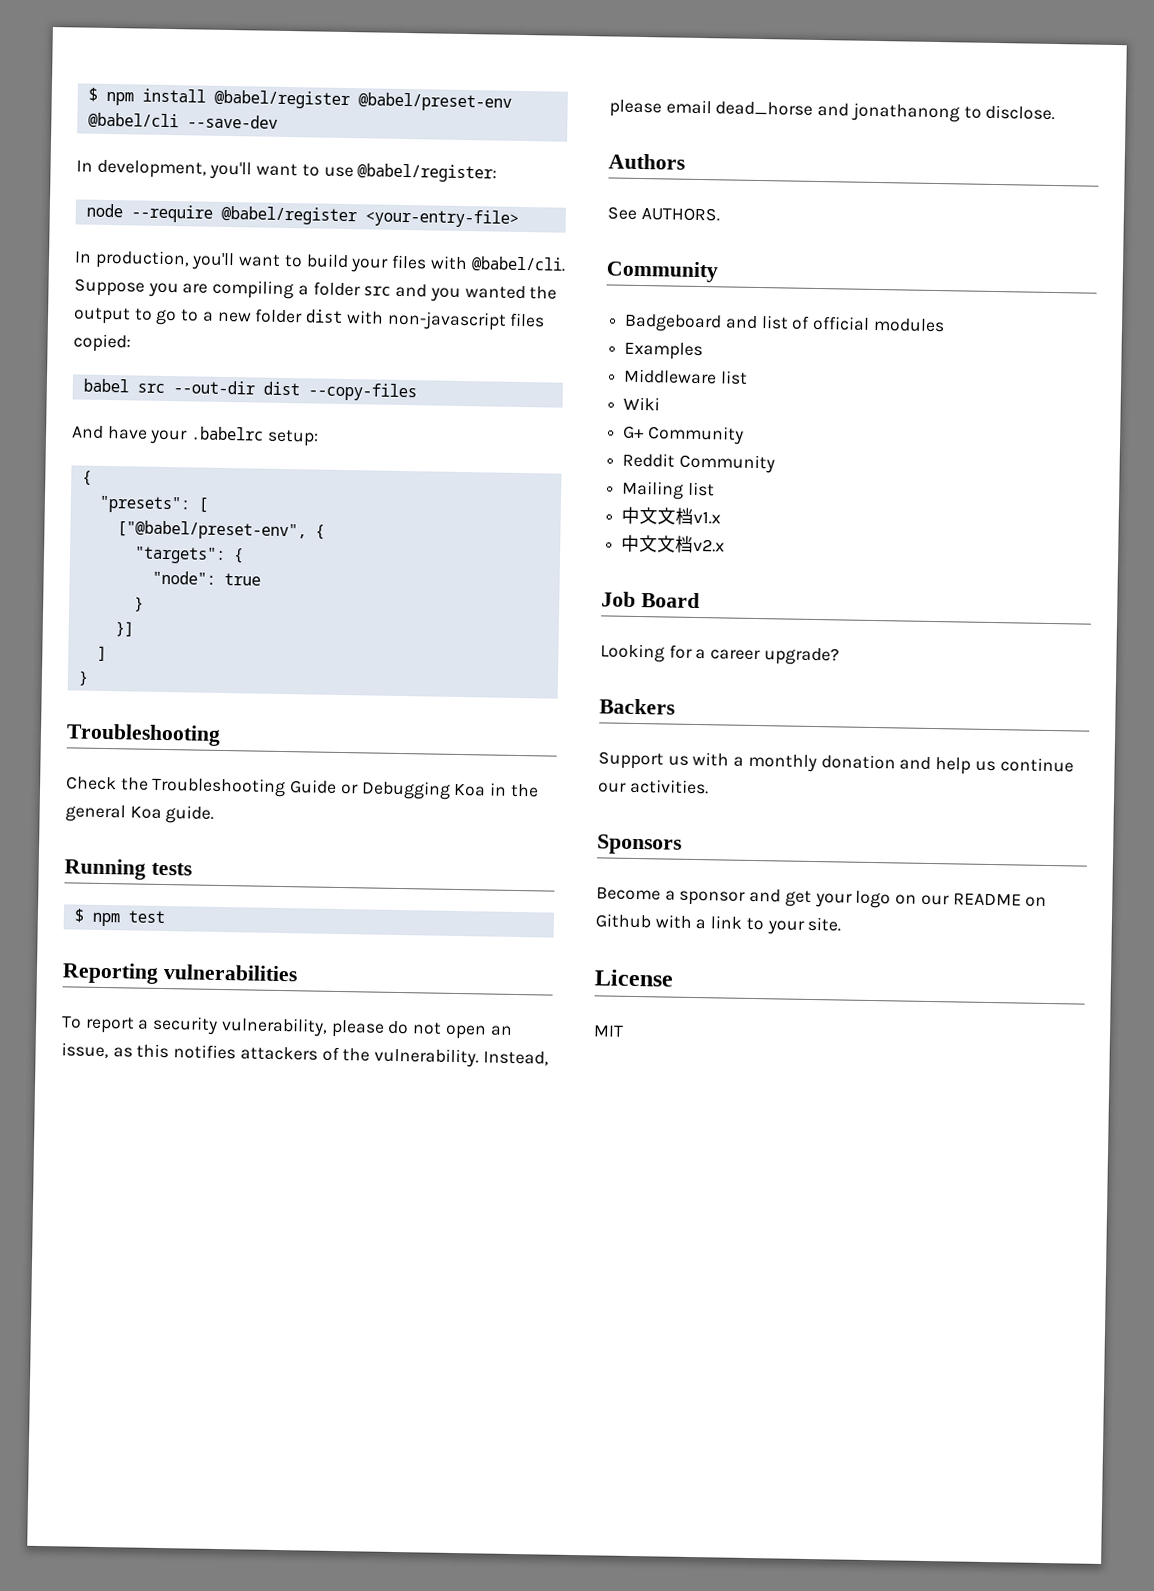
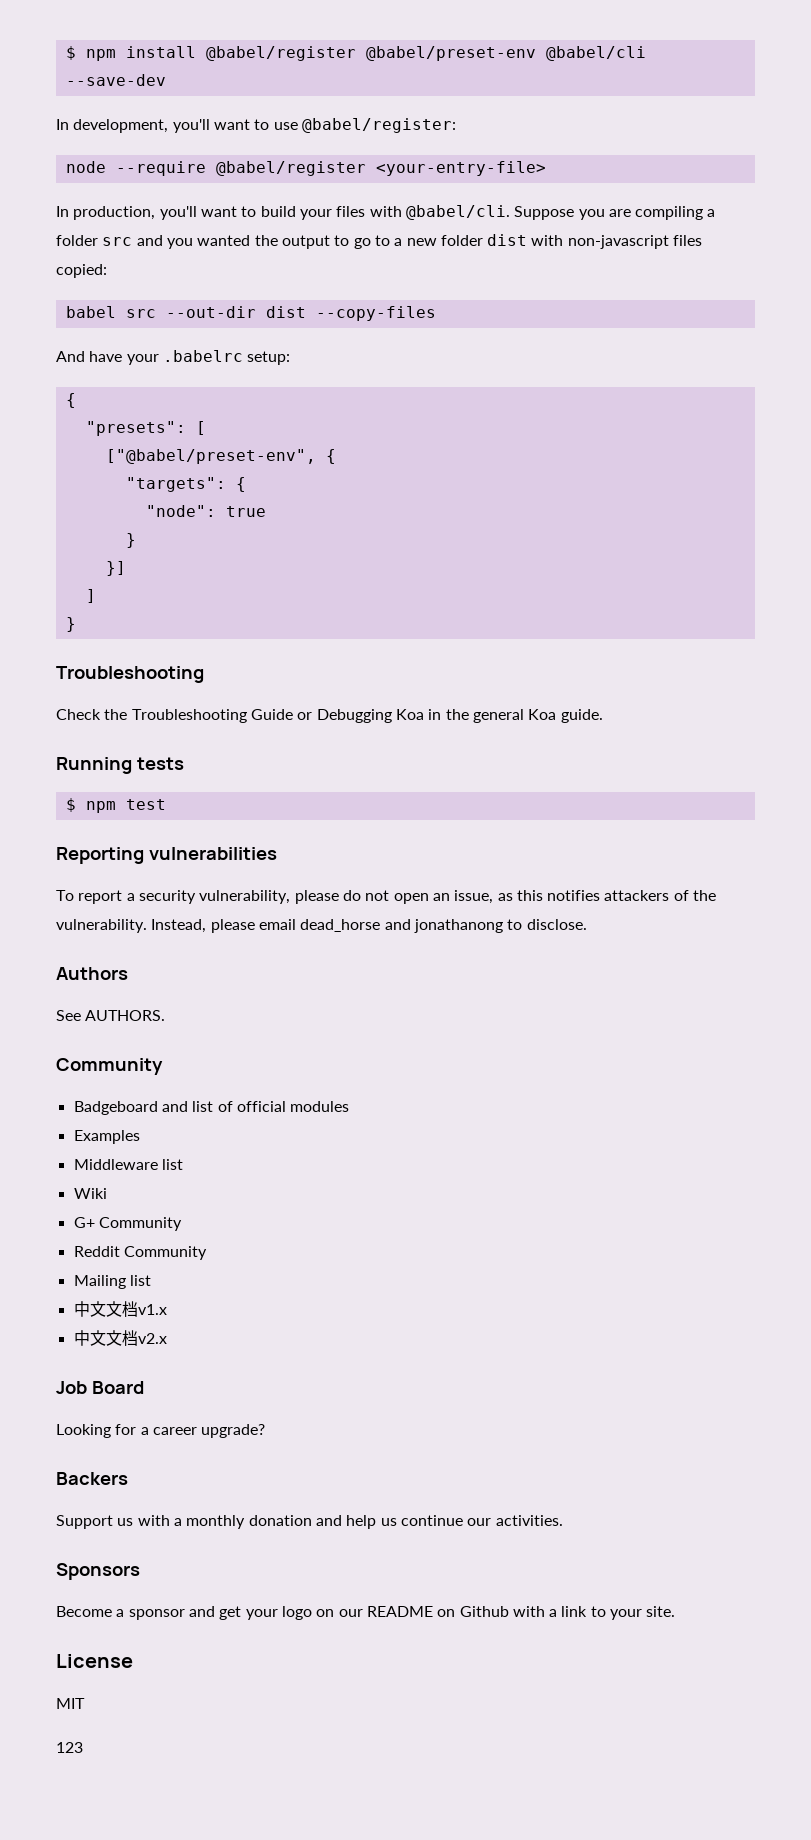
+ 123

